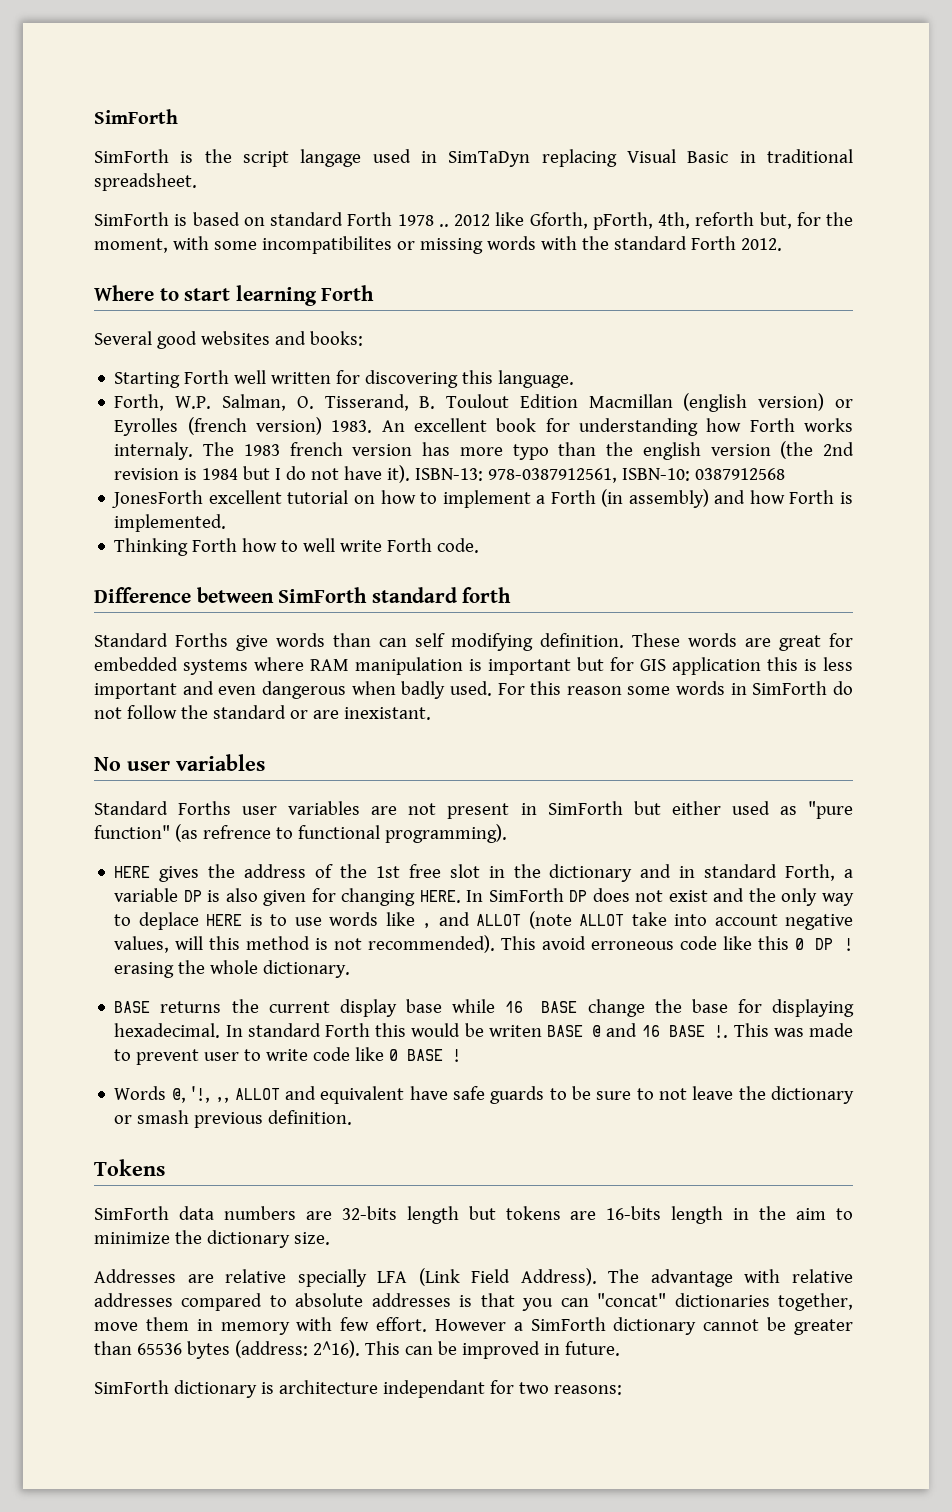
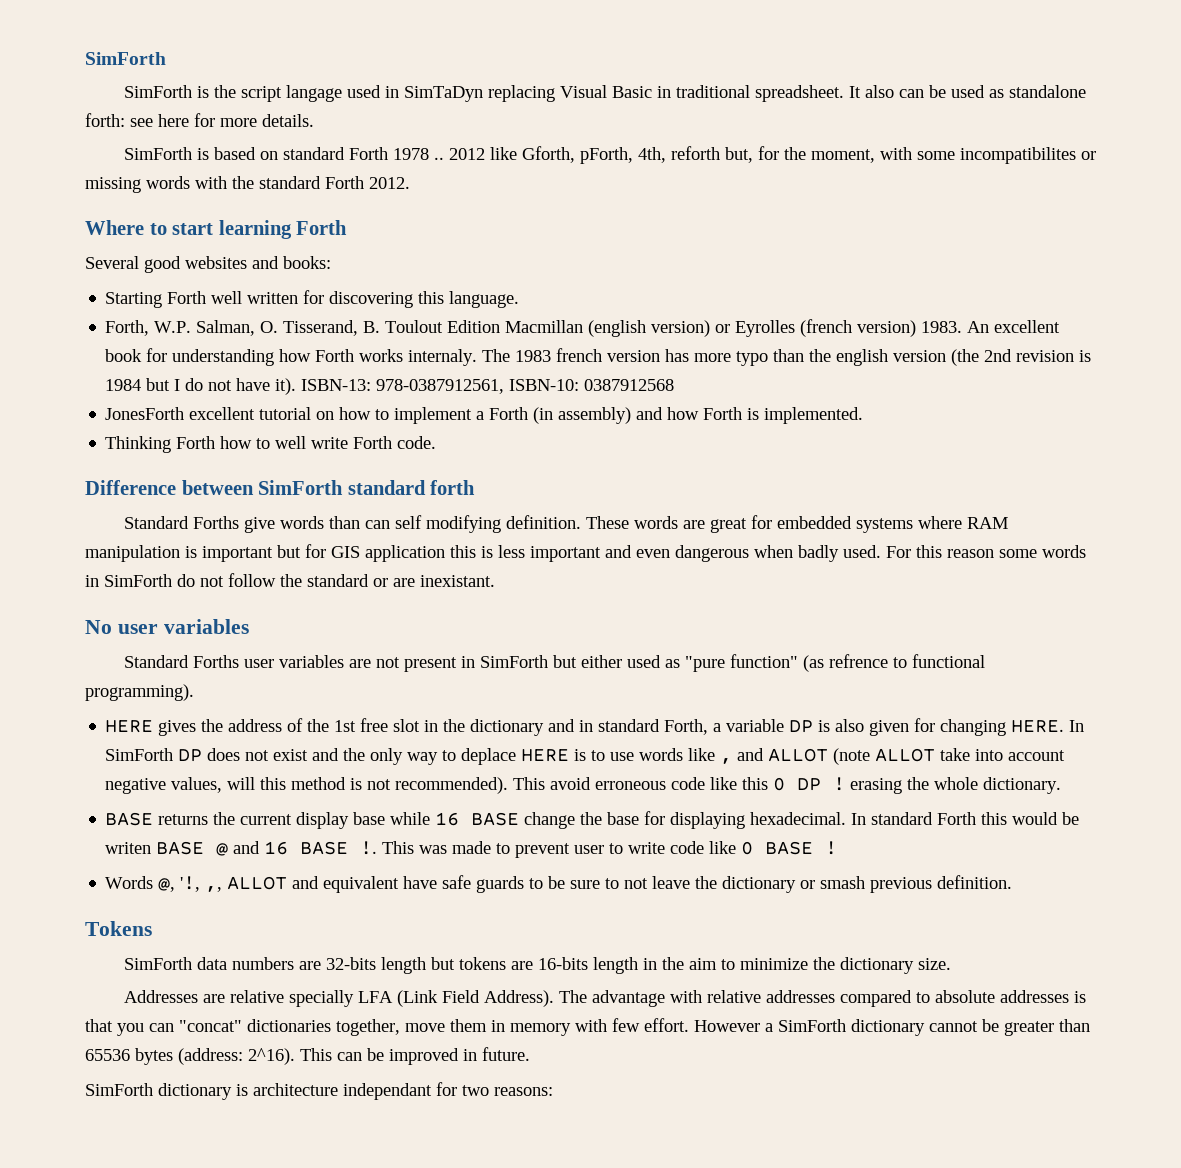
+ It also can be used as standalone forth: see here for more details.

